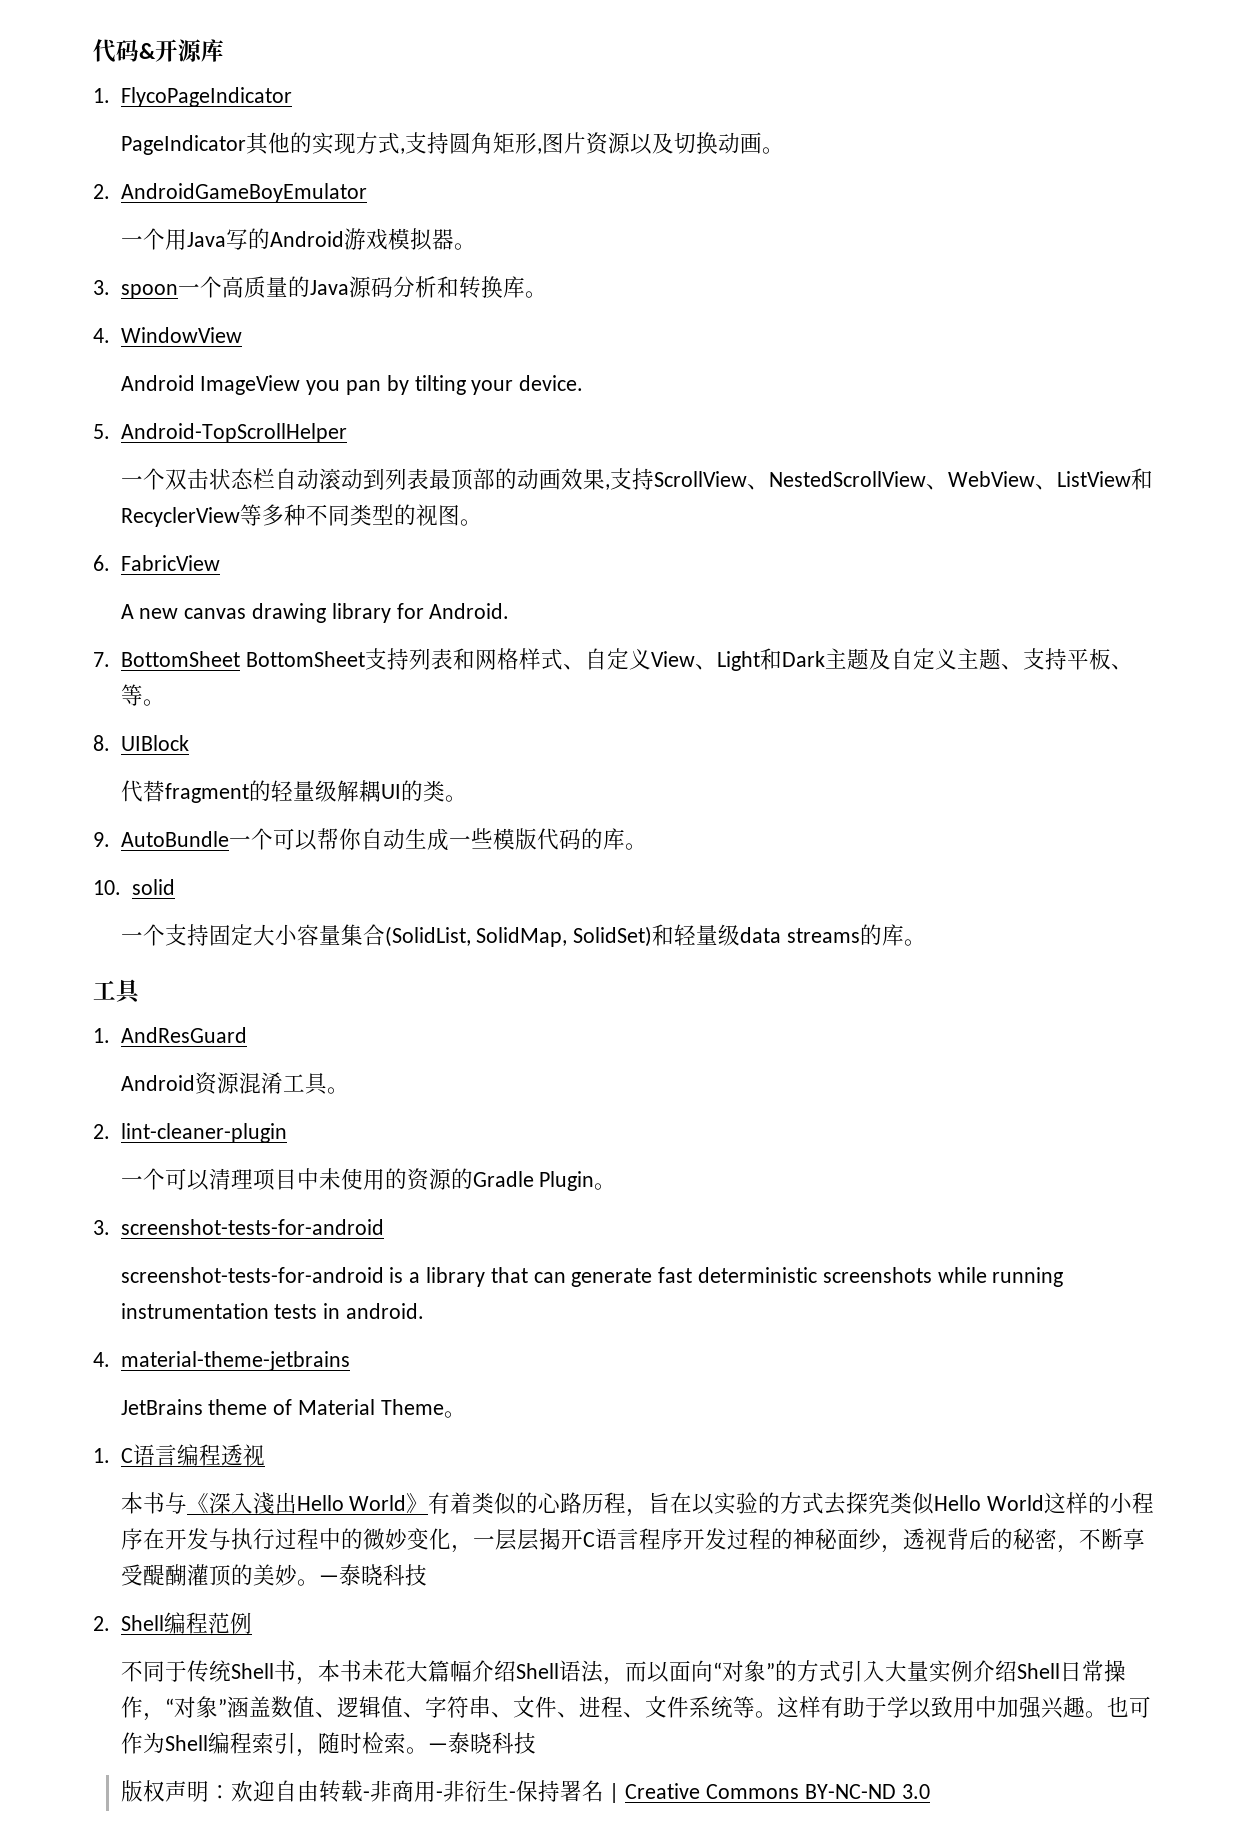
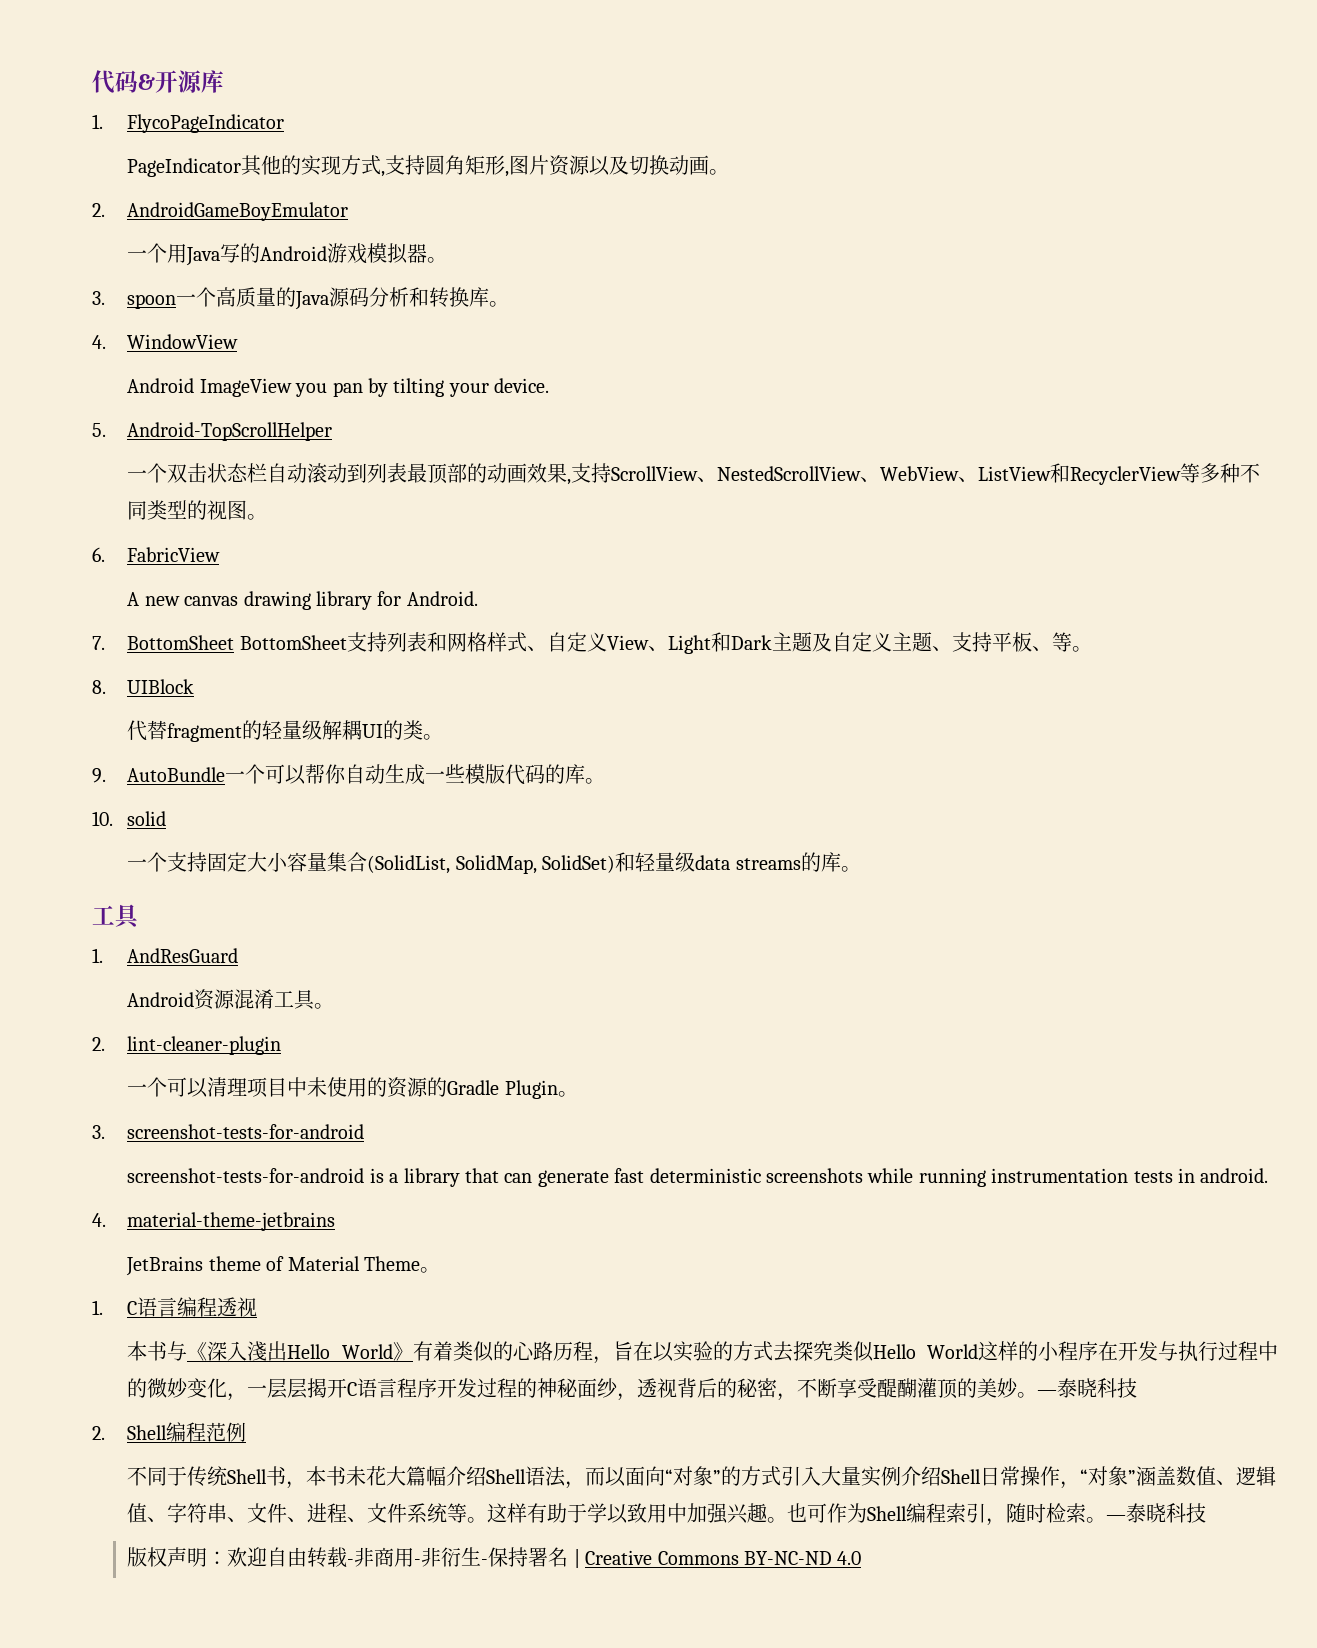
- 版权声明：欢迎自由转载-非商用-非衍生-保持署名 | Creative Commons BY-NC-ND 3.0
+ 版权声明：欢迎自由转载-非商用-非衍生-保持署名 | Creative Commons BY-NC-ND 4.0

